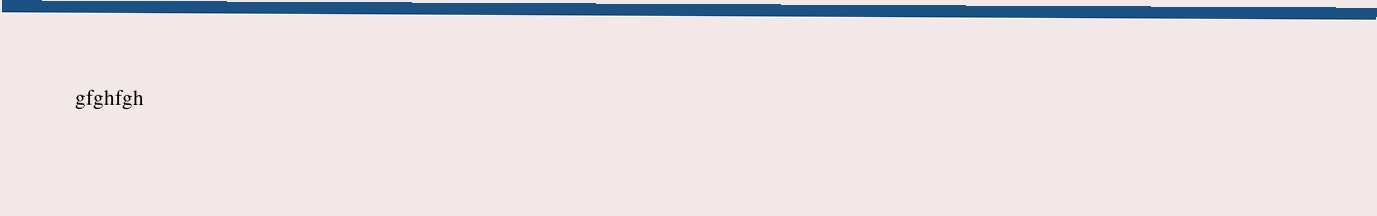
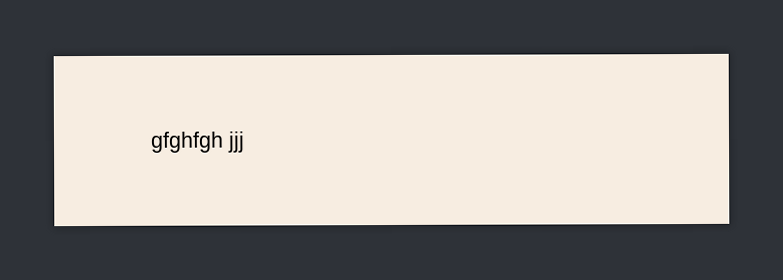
- gfghfgh
+ gfghfgh jjj

